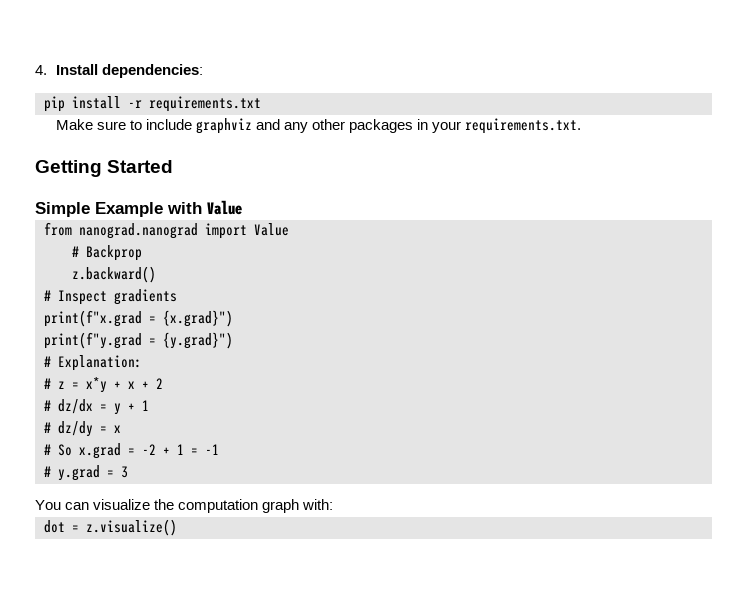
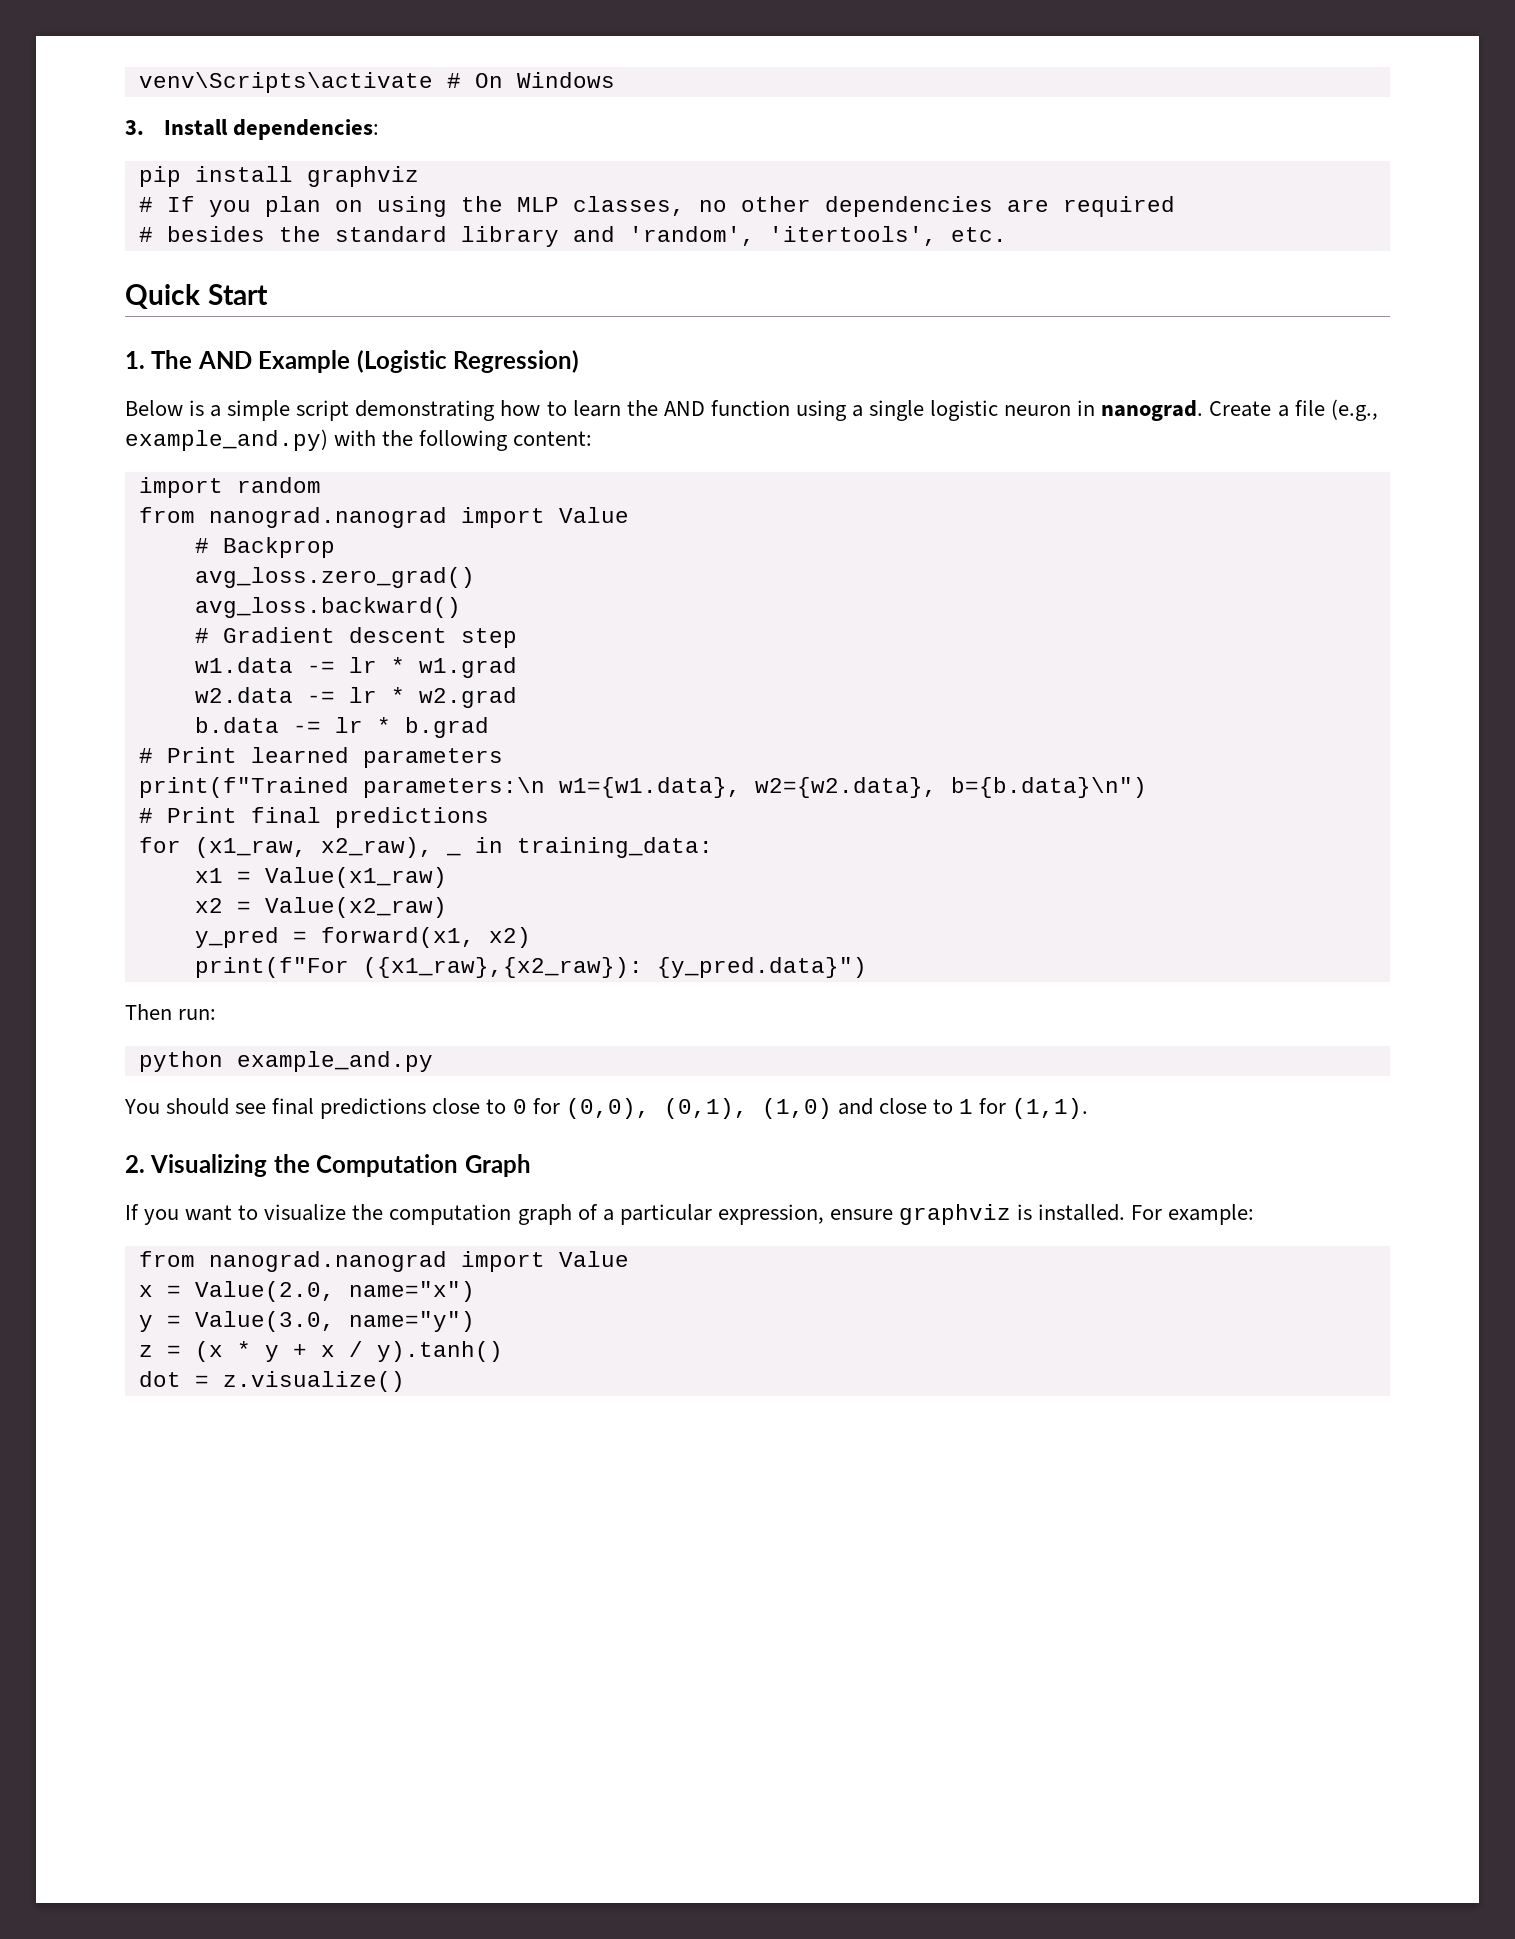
- 4. Install dependencies:
+ venv\Scripts\activate # On Windows
+ 3. Install dependencies:
- pip install -r requirements.txt
- Make sure to include graphviz and any other packages in your requirements.txt.
- Getting Started
- Simple Example with Value
+ pip install graphviz
+ # If you plan on using the MLP classes, no other dependencies are required
+ # besides the standard library and 'random', 'itertools', etc.
+ Quick Start
+ 1. The AND Example (Logistic Regression)
+ Below is a simple script demonstrating how to learn the AND function using a single logistic neuron in nanograd. Create a file (e.g., example_and.py) with the following content:
+ import random
- z.backward()
- # Inspect gradients
- print(f"x.grad = {x.grad}")
- print(f"y.grad = {y.grad}")
- # Explanation:
- # z = x*y + x + 2
- # dz/dx = y + 1
- # dz/dy = x
- # So x.grad = -2 + 1 = -1
- # y.grad = 3
- You can visualize the computation graph with:
+ avg_loss.zero_grad()
+ avg_loss.backward()
+ # Gradient descent step
+ w1.data -= lr * w1.grad
+ w2.data -= lr * w2.grad
+ b.data -= lr * b.grad
+ # Print learned parameters
+ print(f"Trained parameters:\n w1={w1.data}, w2={w2.data}, b={b.data}\n")
+ # Print final predictions
+ for (x1_raw, x2_raw), _ in training_data:
+ x1 = Value(x1_raw)
+ x2 = Value(x2_raw)
+ y_pred = forward(x1, x2)
+ print(f"For ({x1_raw},{x2_raw}): {y_pred.data}")
+ Then run:
+ python example_and.py
+ You should see final predictions close to 0 for (0,0), (0,1), (1,0) and close to 1 for (1,1).
+ 2. Visualizing the Computation Graph
+ If you want to visualize the computation graph of a particular expression, ensure graphviz is installed. For example:
+ from nanograd.nanograd import Value
+ x = Value(2.0, name="x")
+ y = Value(3.0, name="y")
+ z = (x * y + x / y).tanh()

